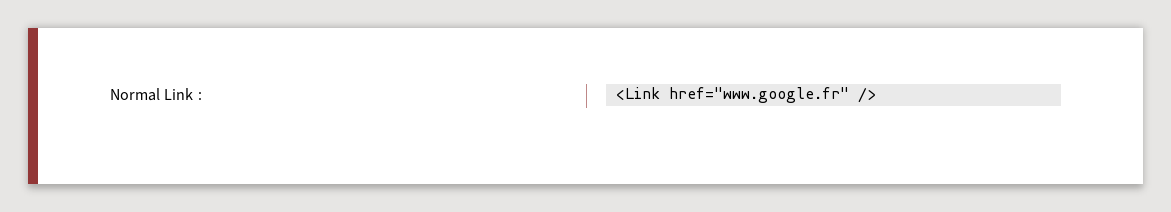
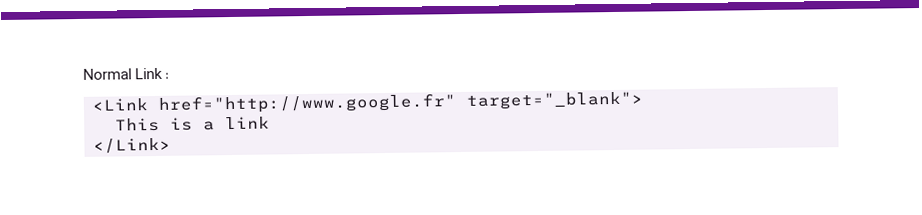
- <Link href="www.google.fr" />
+ <Link href="http://www.google.fr" target="_blank">
+ This is a link
+ </Link>

